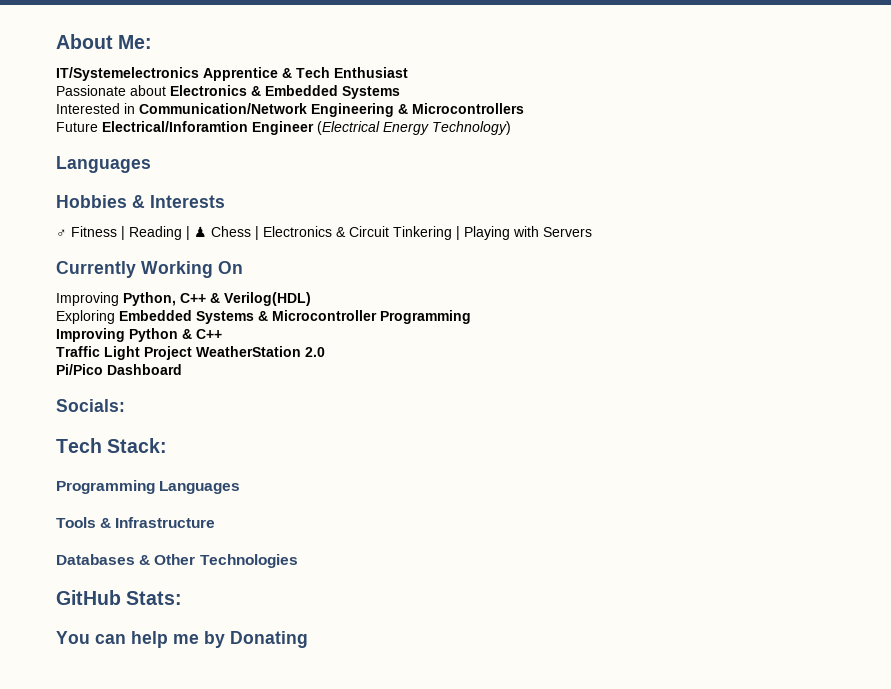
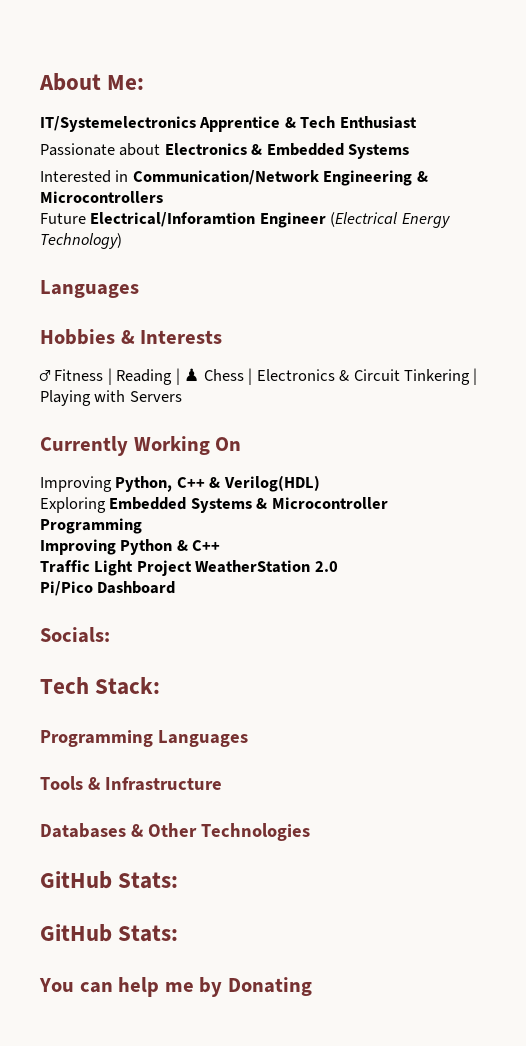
  Databases & Other Technologies
+ GitHub Stats:

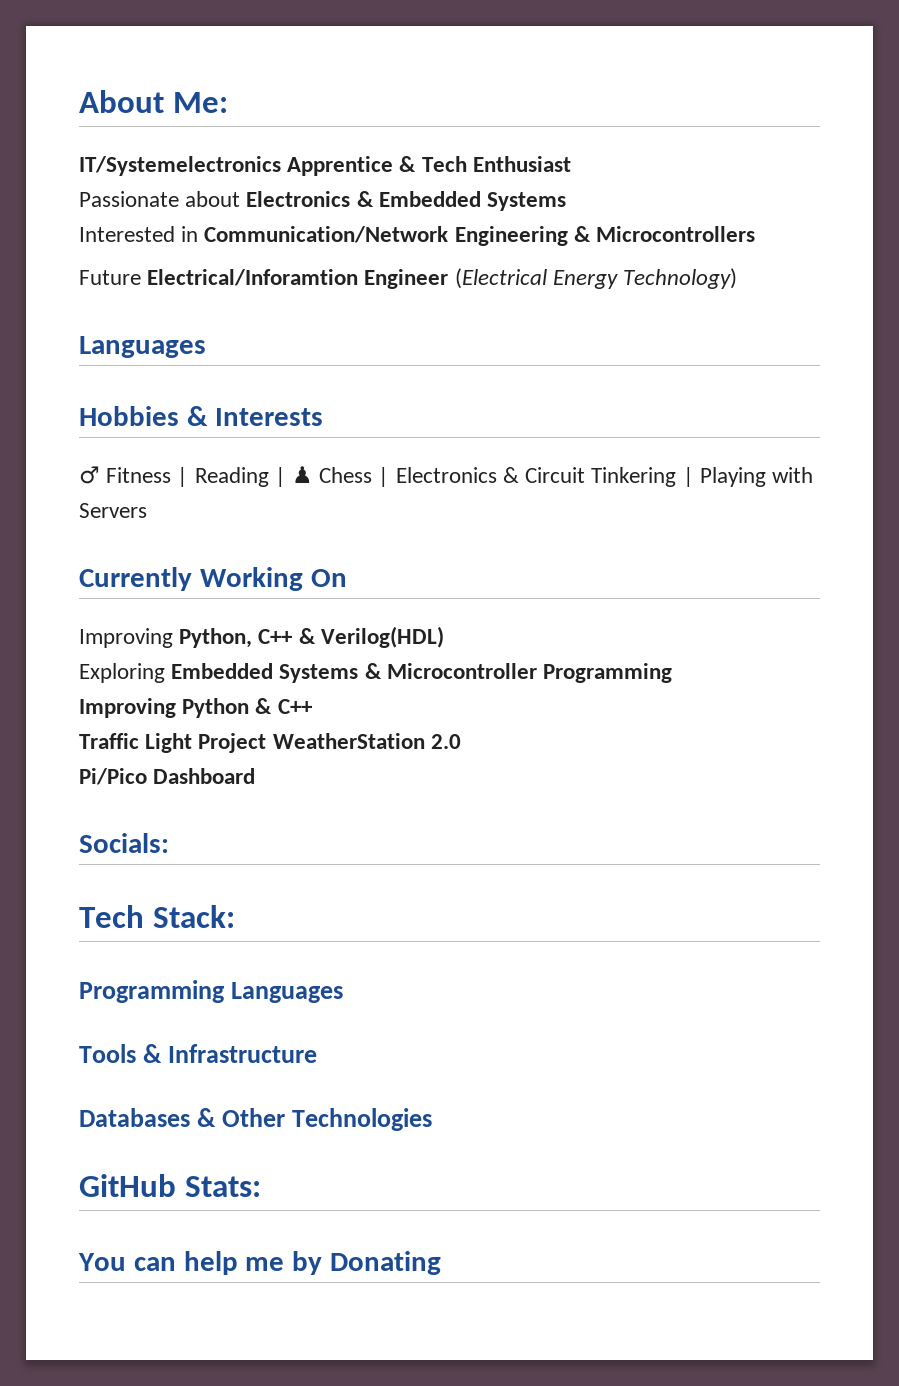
  Databases & Other Technologies
- GitHub Stats:

